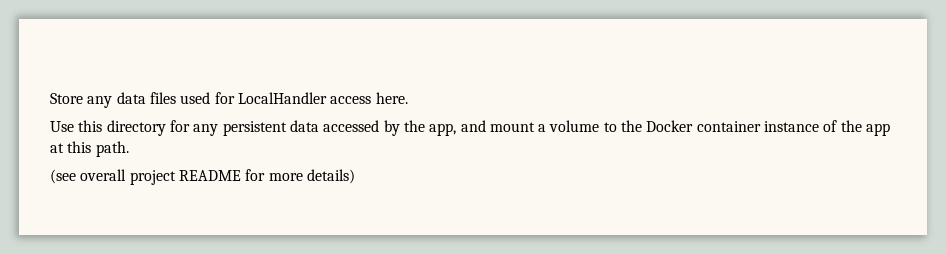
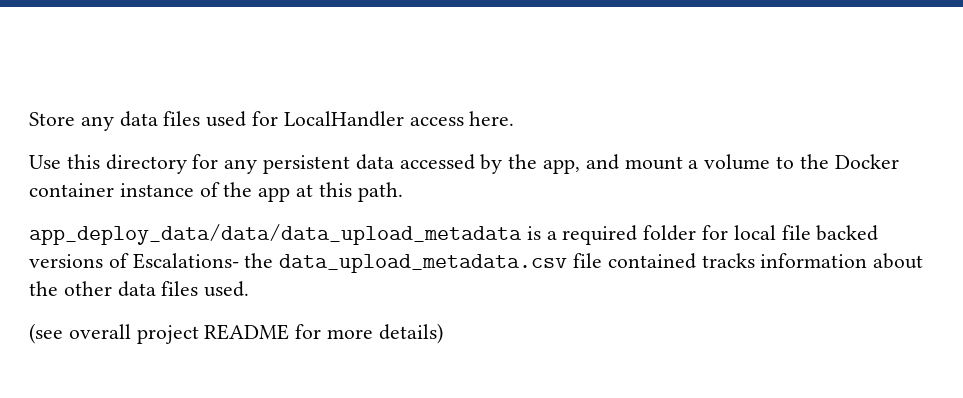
+ app_deploy_data/data/data_upload_metadata is a required folder for local file backed versions of Escalations- the data_upload_metadata.csv file contained tracks information about the other data files used.

